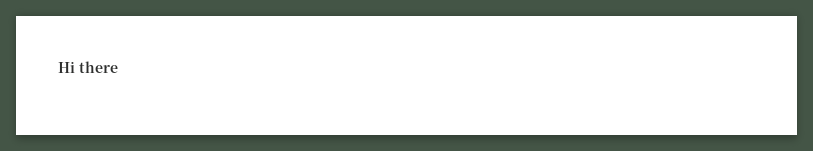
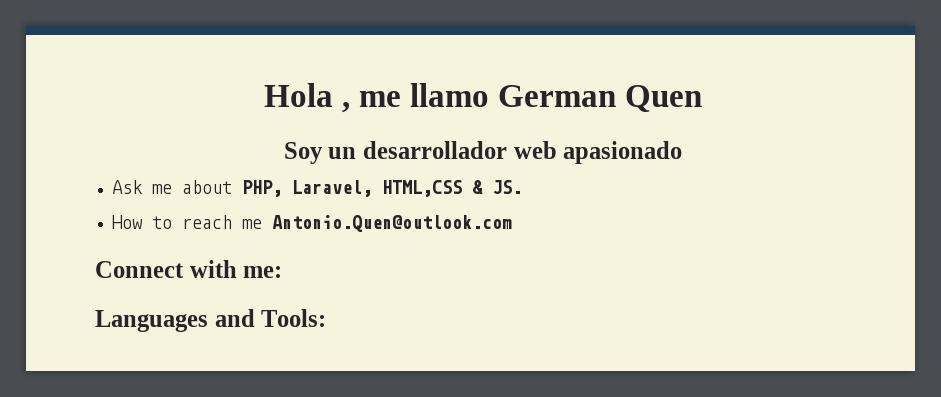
- Hi there
+ Hola , me llamo German Quen
+ Soy un desarrollador web apasionado
+ Ask me about PHP, Laravel, HTML,CSS & JS.
+ How to reach me Antonio.Quen@outlook.com
+ Connect with me:
+ Languages and Tools:

